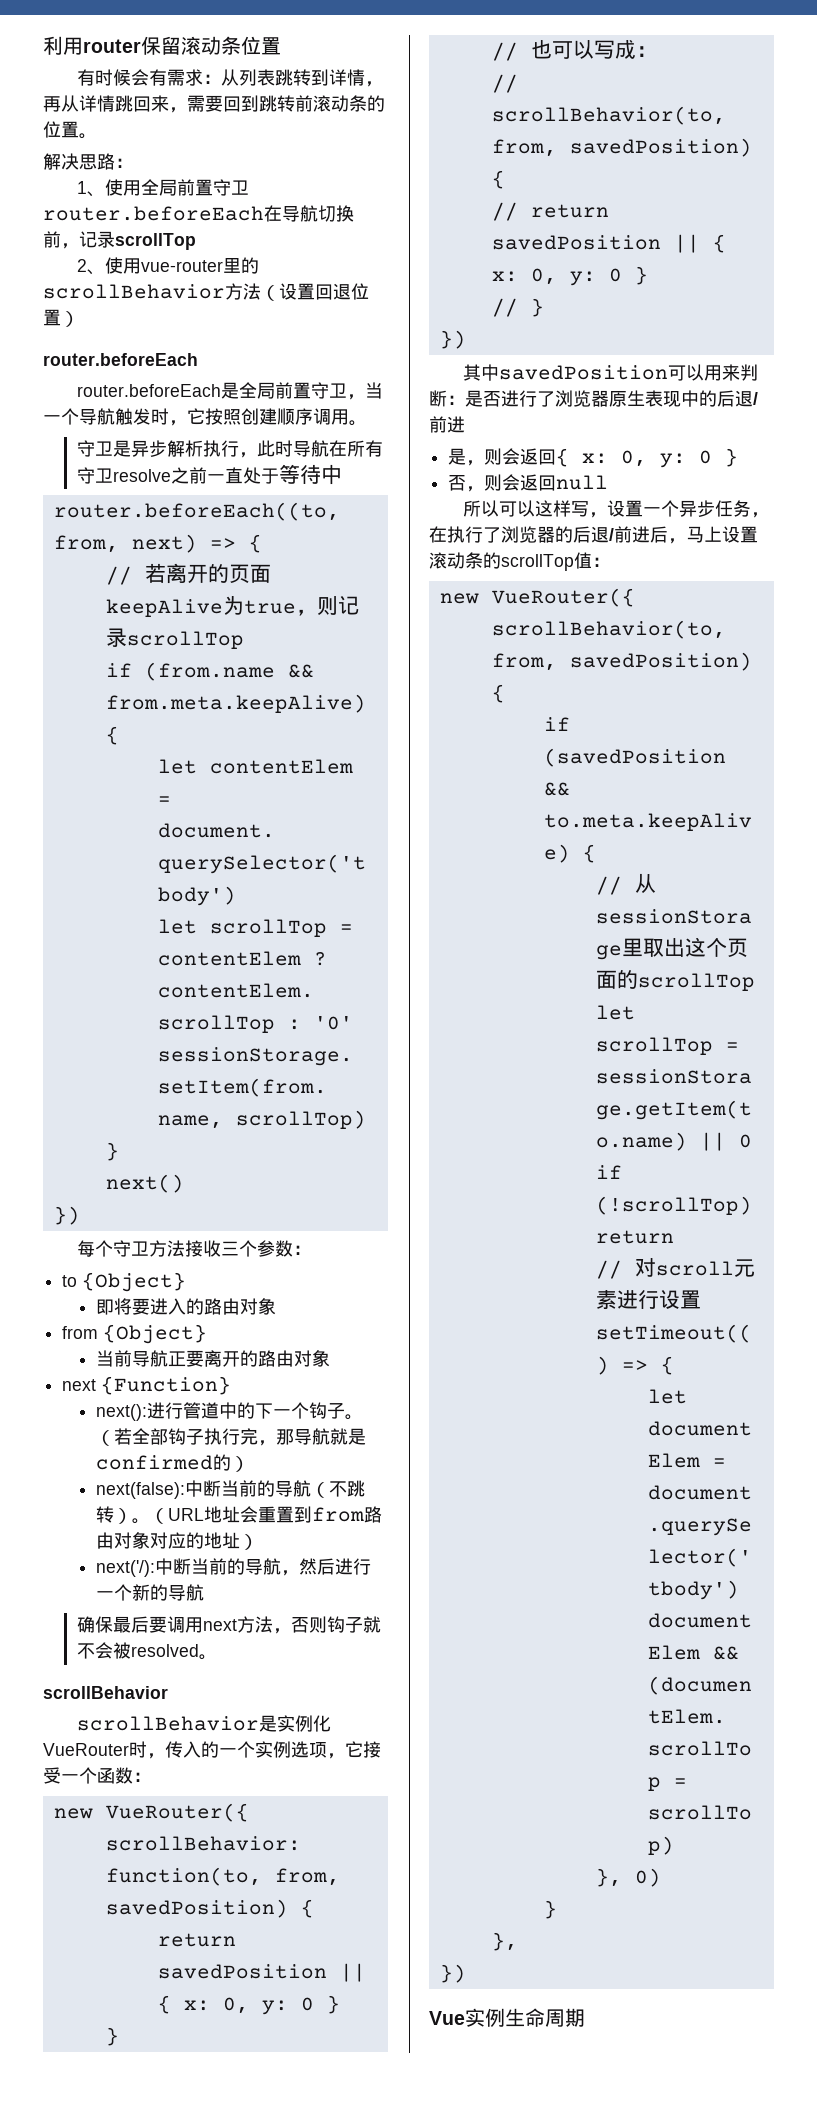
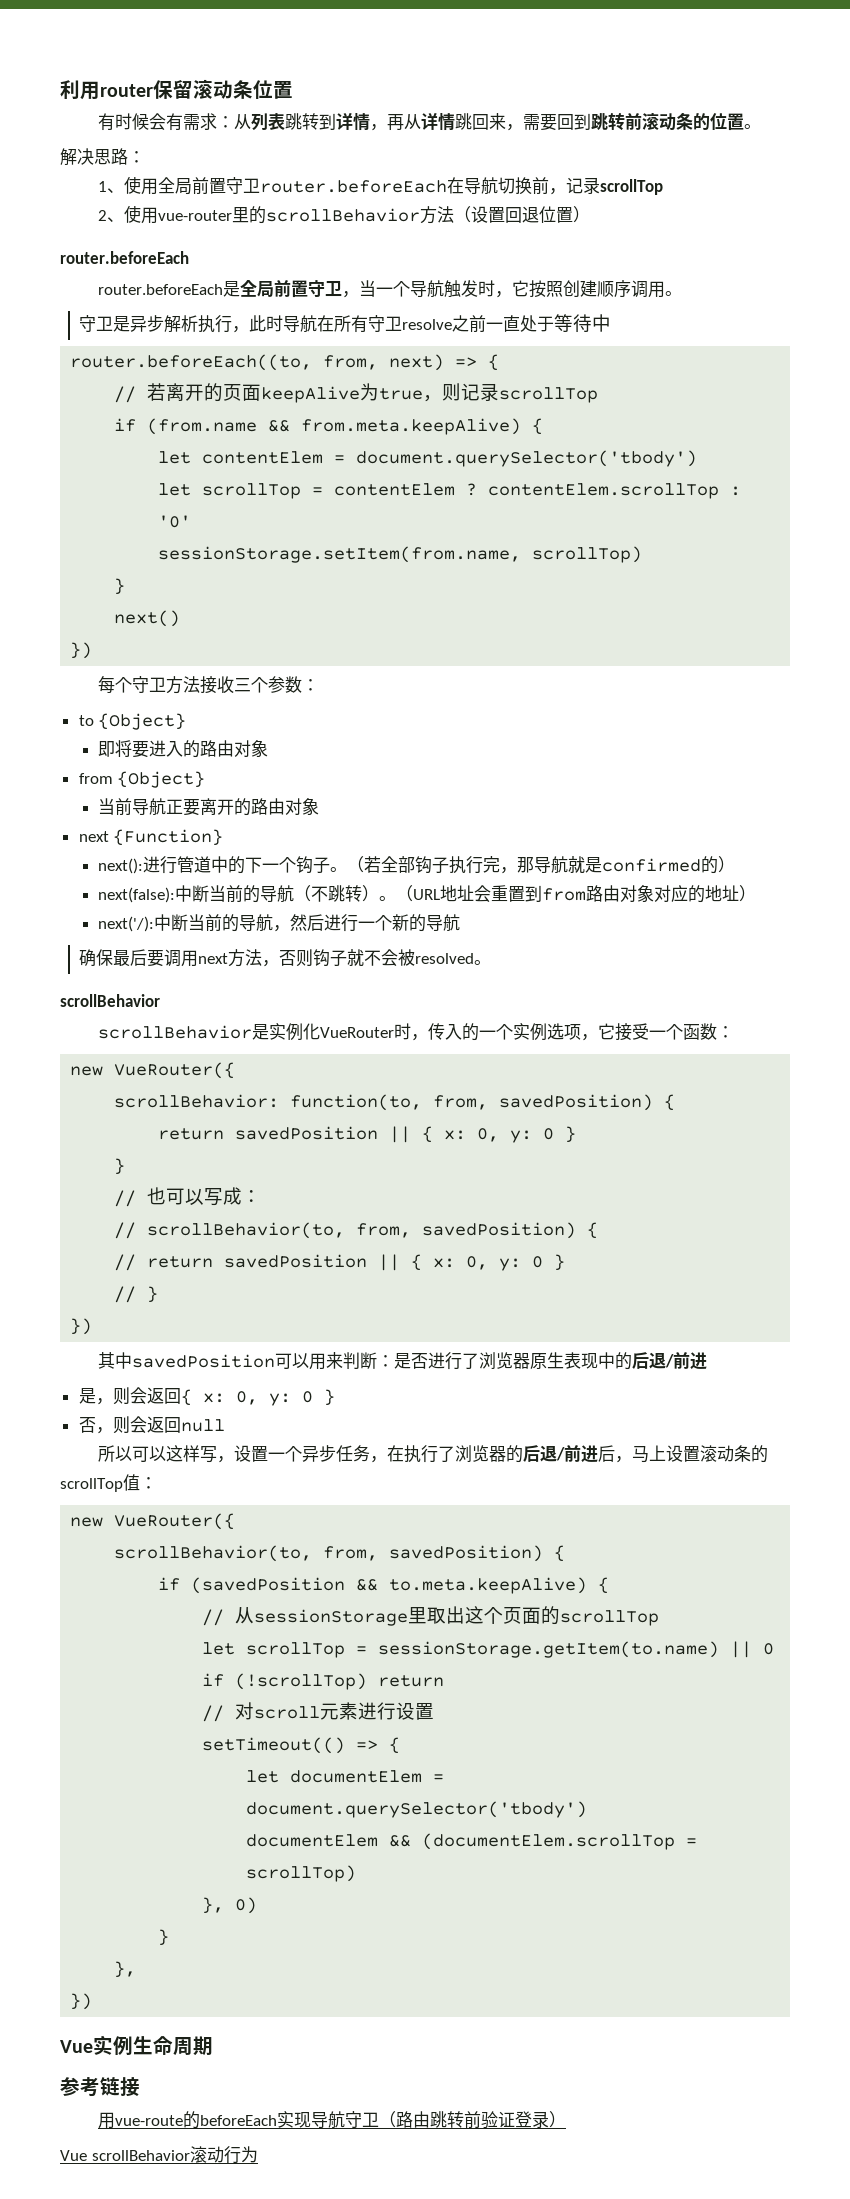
+ 参考链接
+ 用vue-route的beforeEach实现导航守卫（路由跳转前验证登录）
+ Vue scrollBehavior滚动行为

